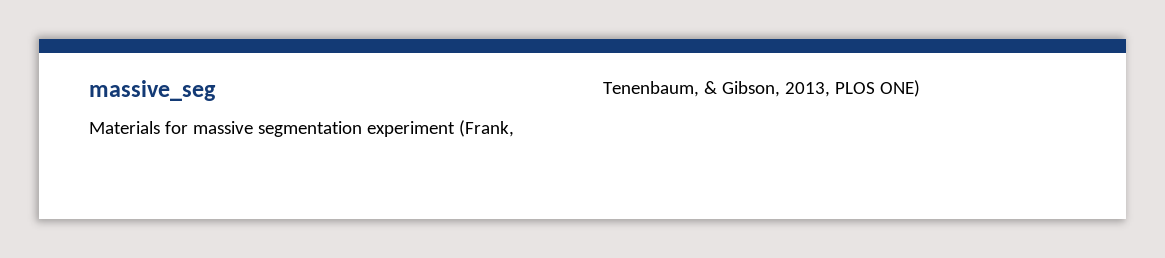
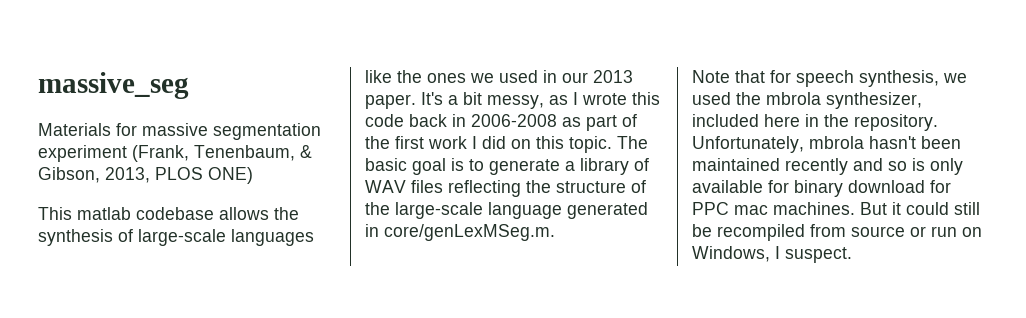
+ This matlab codebase allows the synthesis of large-scale languages like the ones we used in our 2013 paper. It's a bit messy, as I wrote this code back in 2006-2008 as part of the first work I did on this topic. The basic goal is to generate a library of WAV files reflecting the structure of the large-scale language generated in core/genLexMSeg.m.
+ Note that for speech synthesis, we used the mbrola synthesizer, included here in the repository. Unfortunately, mbrola hasn't been maintained recently and so is only available for binary download for PPC mac machines. But it could still be recompiled from source or run on Windows, I suspect.

